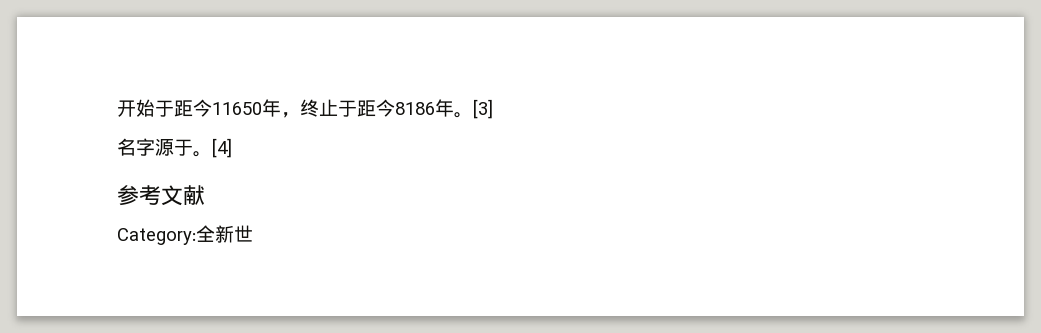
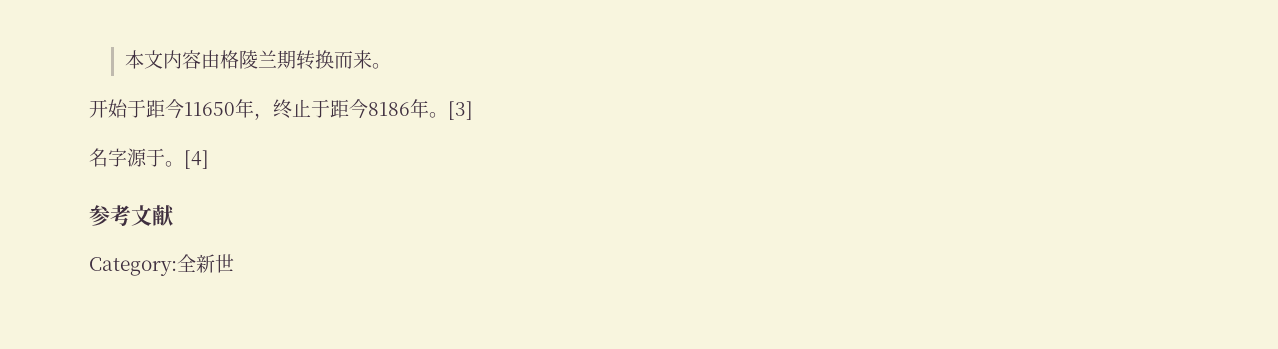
+ 本文内容由格陵兰期转换而来。

